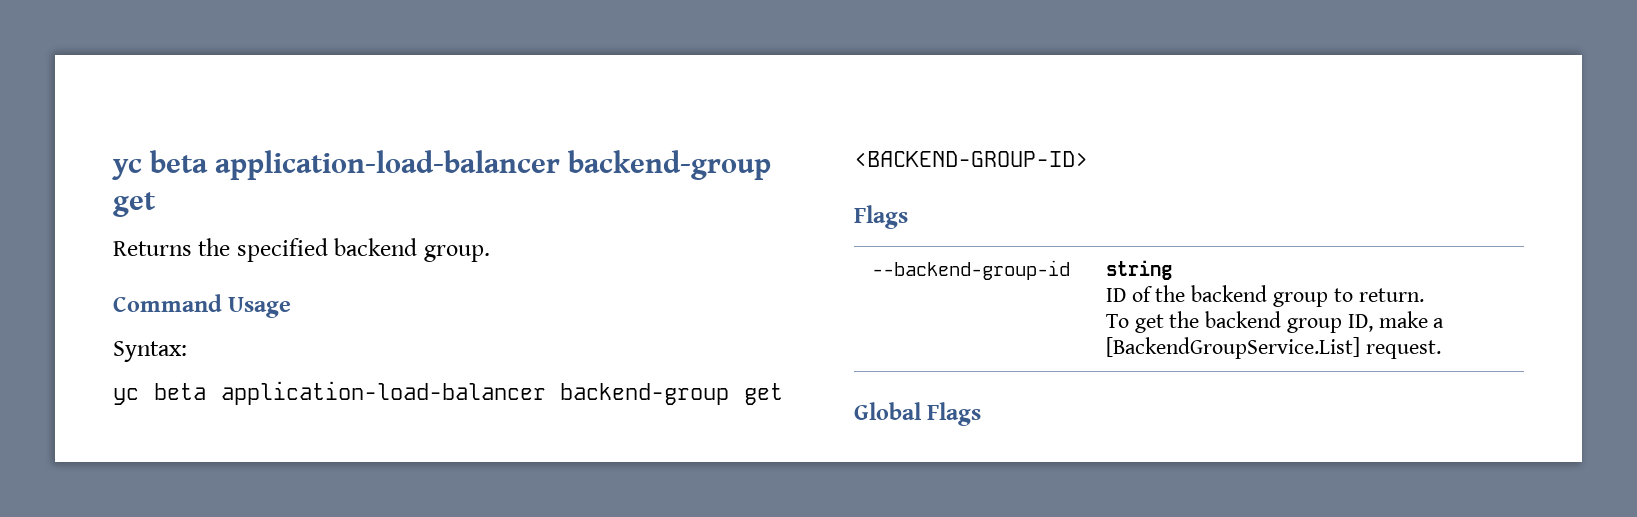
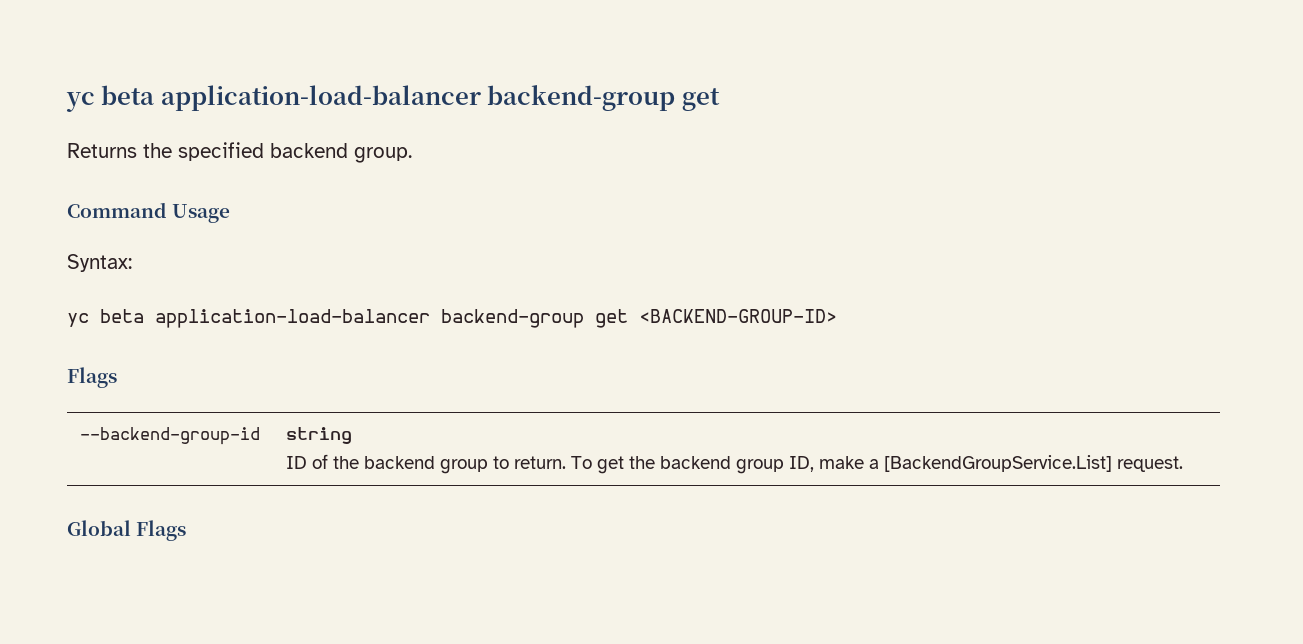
  --backend-group-id | string
- ID of the backend group to return.
- To get the backend group ID, make a [BackendGroupService.List] request.
+ ID of the backend group to return. To get the backend group ID, make a [BackendGroupService.List] request.

